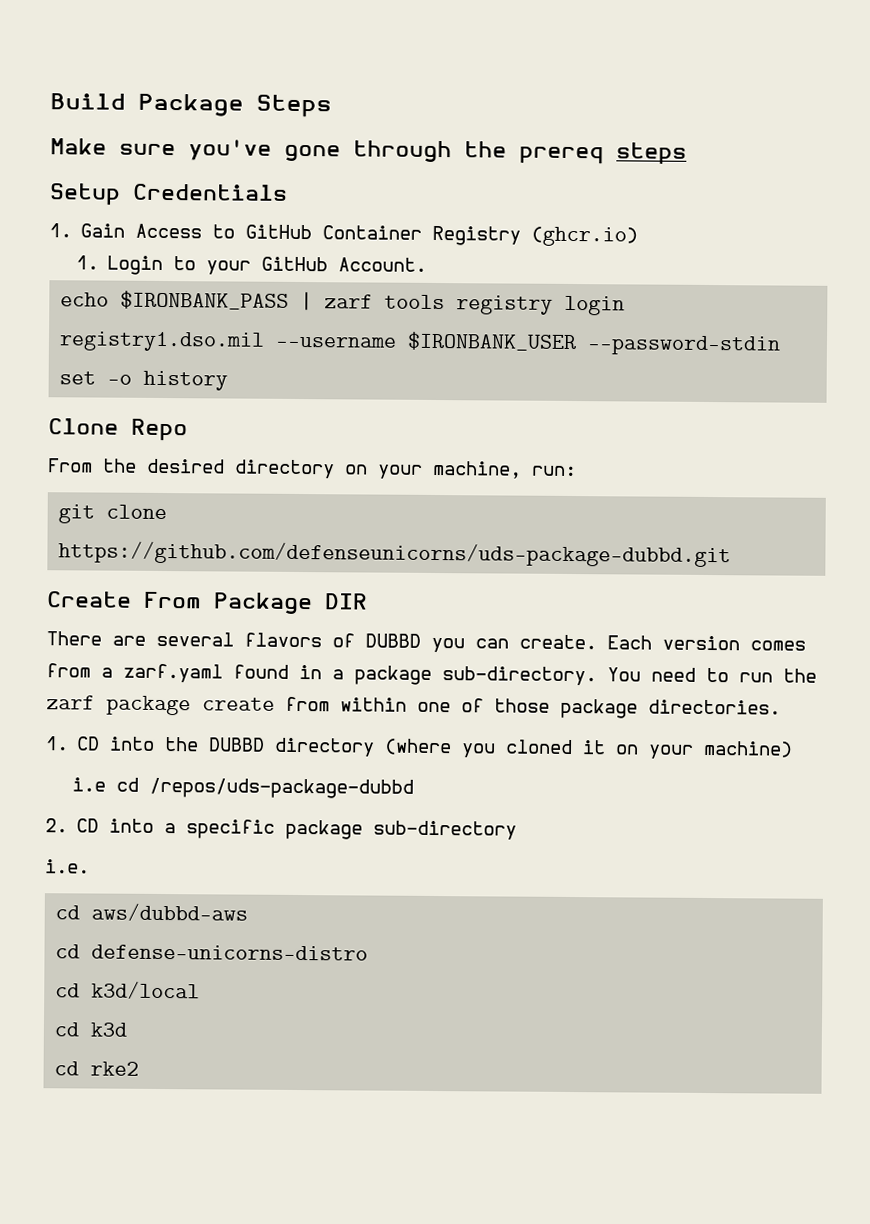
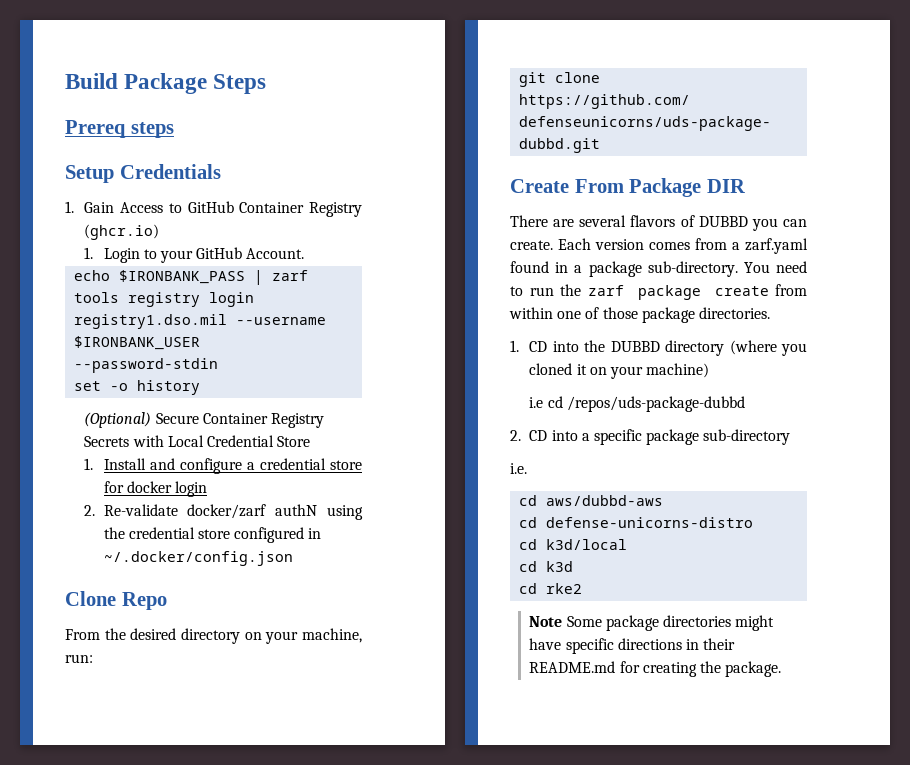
- Make sure you've gone through the prereq steps
+ Prereq steps
+ (Optional) Secure Container Registry Secrets with Local Credential Store
+ 1. Install and configure a credential store for docker login
+ 2. Re-validate docker/zarf authN using the credential store configured in ~/.docker/config.json
+ Note Some package directories might have specific directions in their README.md for creating the package.

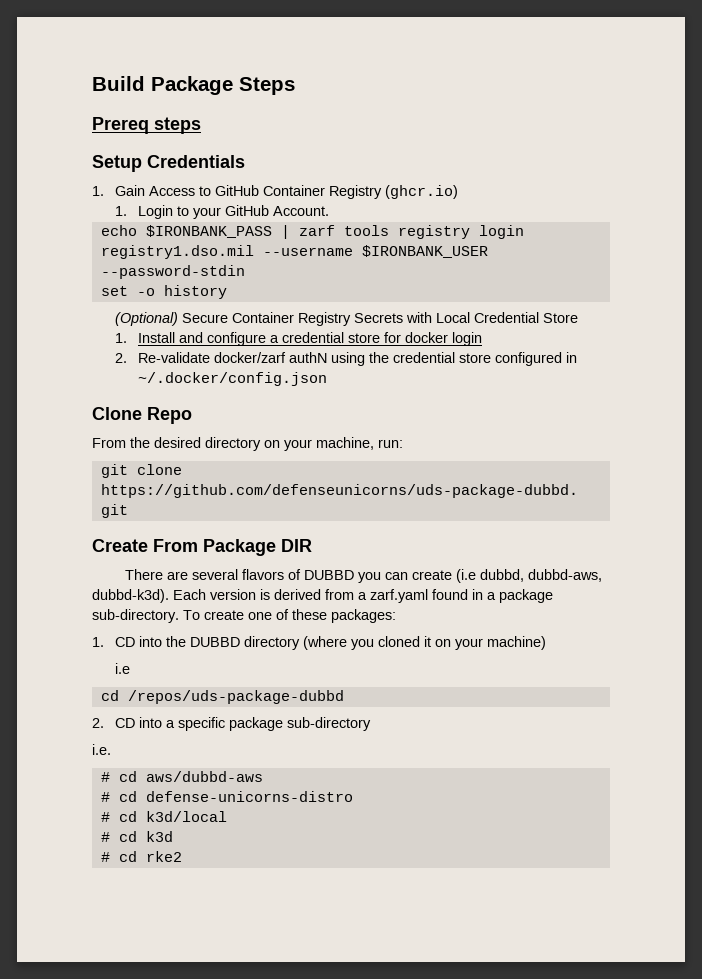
- There are several flavors of DUBBD you can create. Each version comes from a zarf.yaml found in a package sub-directory.
+ There are several flavors of DUBBD you can create (i.e dubbd, dubbd-aws, dubbd-k3d). Each version is derived from a zarf.yaml found in a package sub-directory.
- You need to run the zarf package create from within one of those package directories.
+ To create one of these packages:
- i.e cd /repos/uds-package-dubbd
+ i.e
+ cd /repos/uds-package-dubbd
- cd aws/dubbd-aws
+ # cd aws/dubbd-aws
- cd defense-unicorns-distro
+ # cd defense-unicorns-distro
- cd k3d/local
+ # cd k3d/local
- cd k3d
+ # cd k3d
- cd rke2
+ # cd rke2
- Note Some package directories might have specific directions in their README.md for creating the package.

